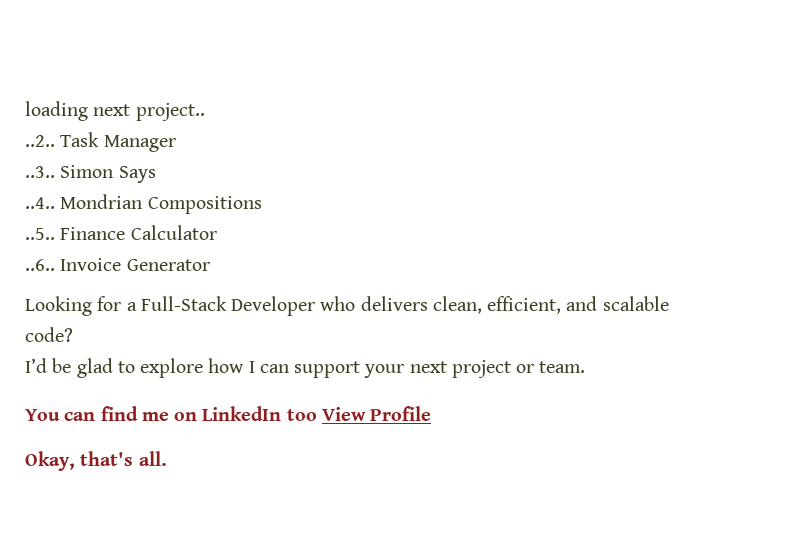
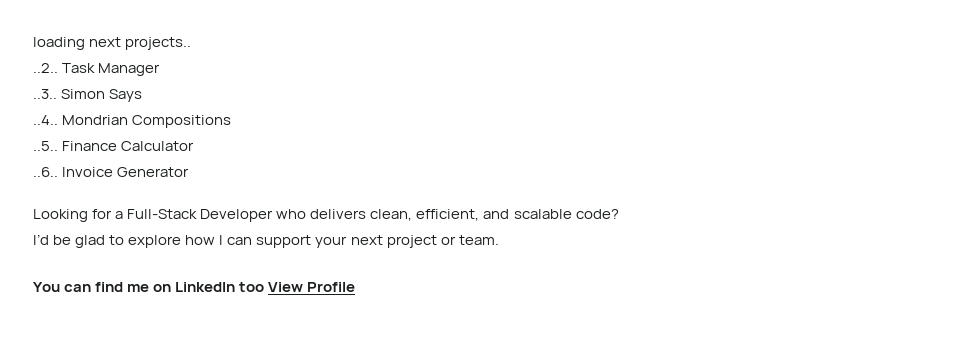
- loading next project..
+ loading next projects..
- Okay, that's all.

